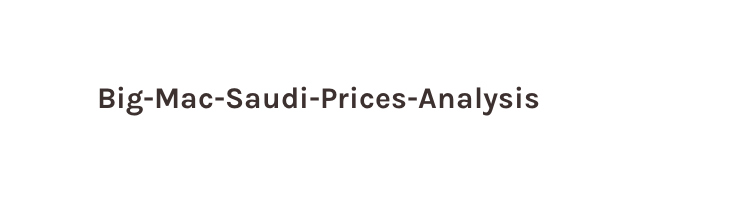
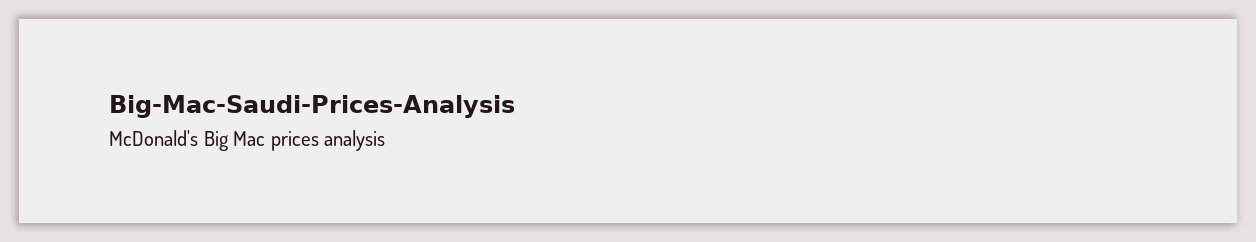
+ McDonald's Big Mac prices analysis

